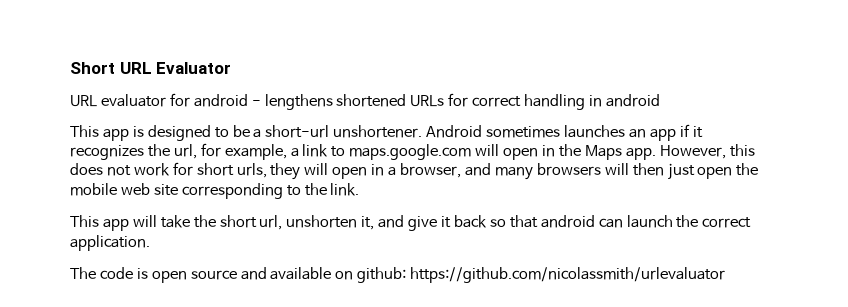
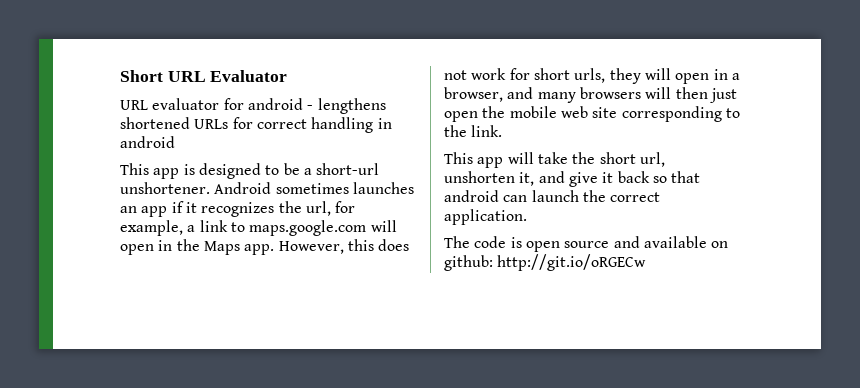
- The code is open source and available on github: https://github.com/nicolassmith/urlevaluator
+ The code is open source and available on github: http://git.io/oRGECw

